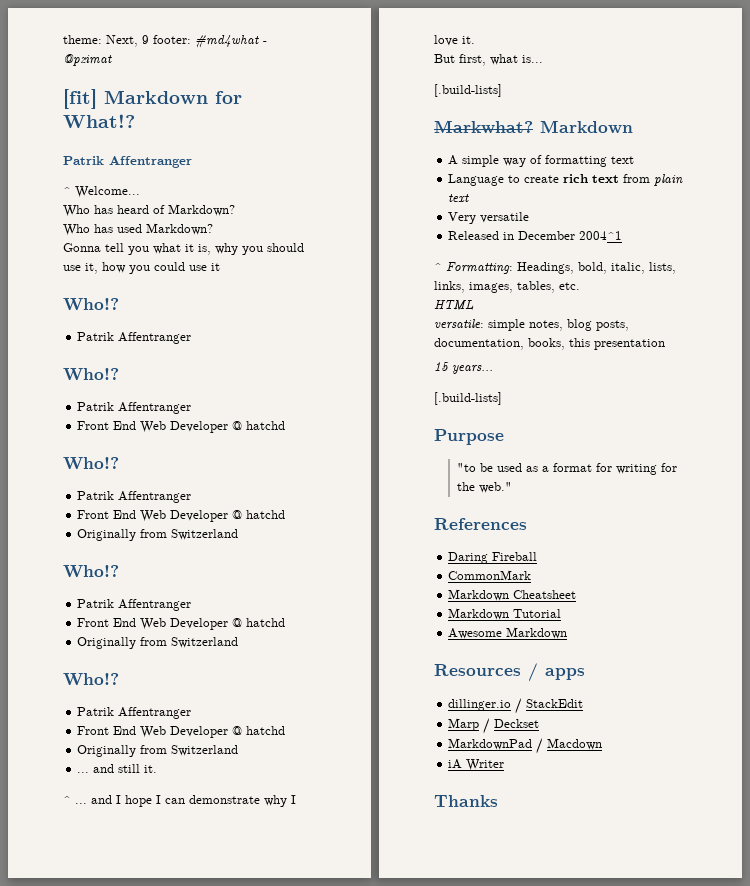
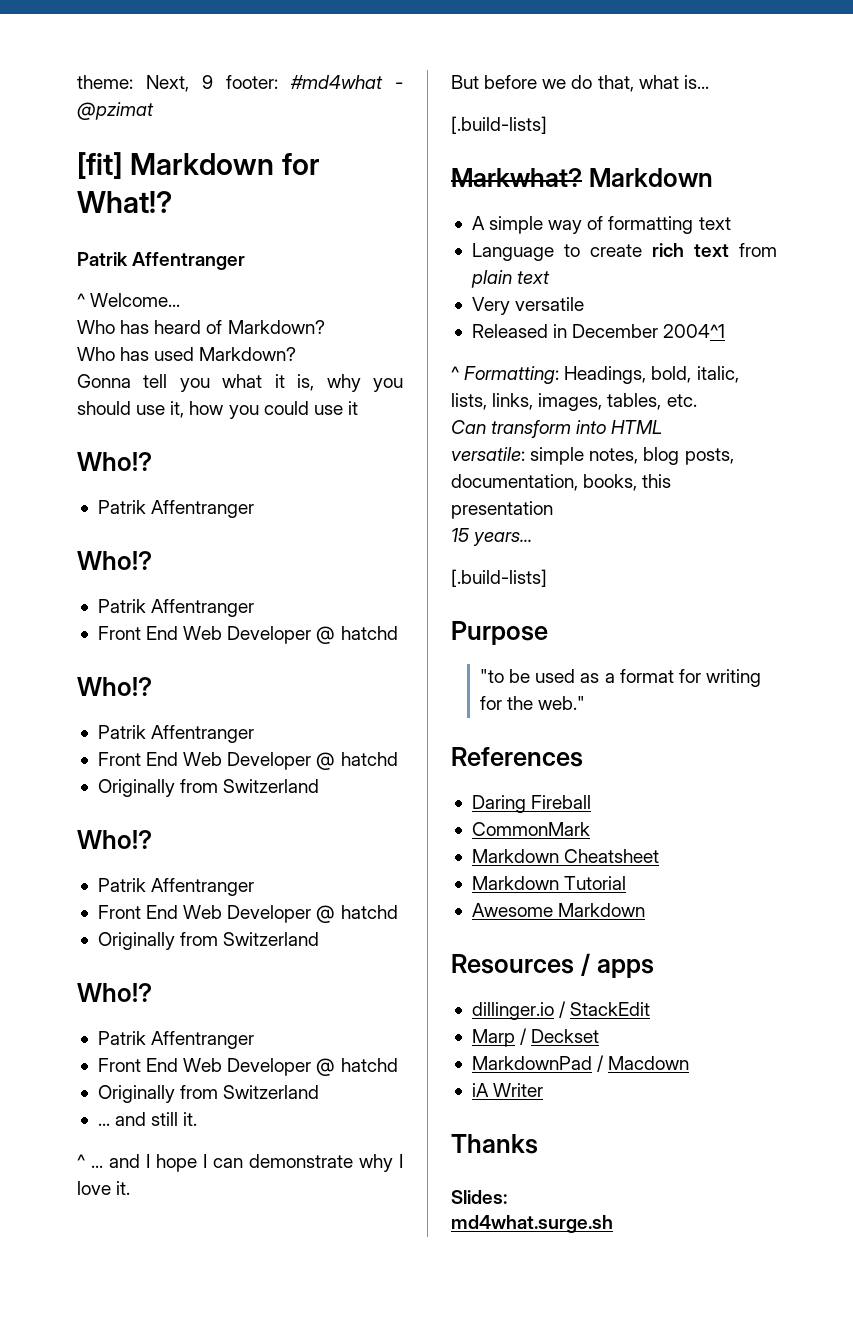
- But first, what is...
+ But before we do that, what is...
- HTML
+ Can transform into HTML
+ Slides:
+ md4what.surge.sh

